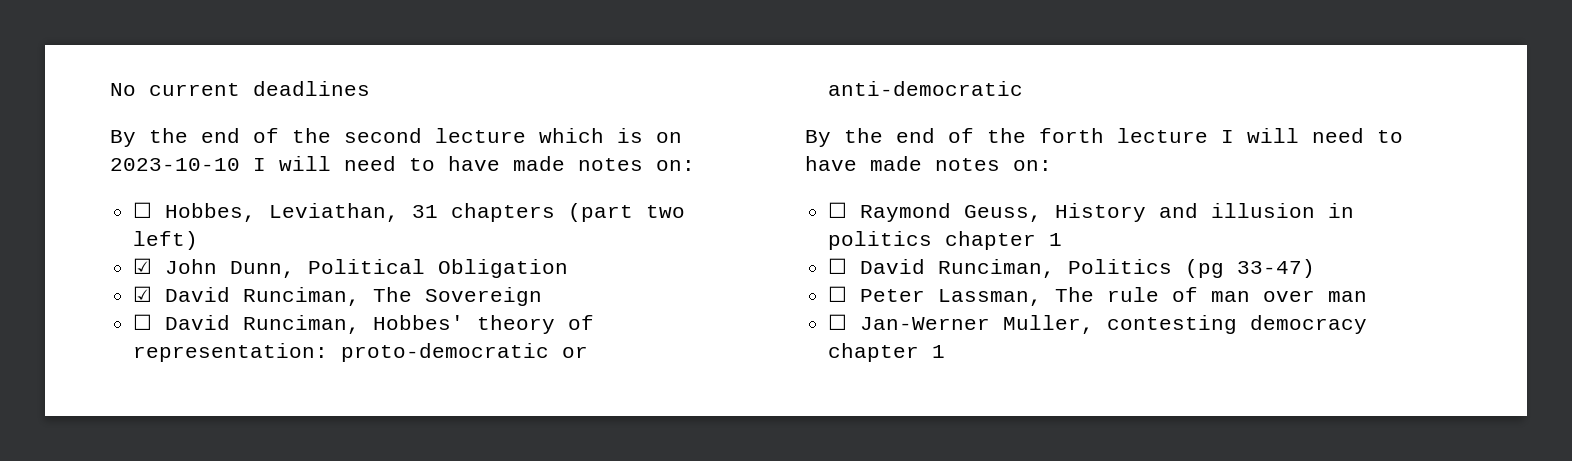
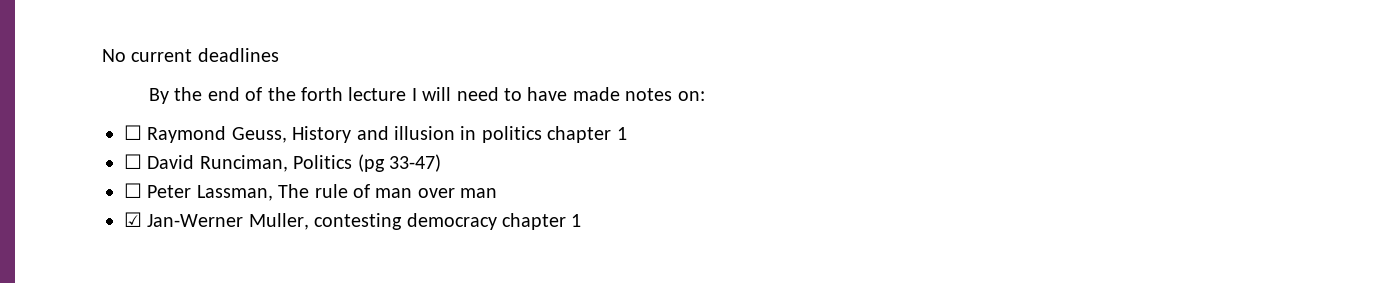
- By the end of the second lecture which is on 2023-10-10 I will need to have made notes on:
- ☐ Hobbes, Leviathan, 31 chapters (part two left)
- ☑ John Dunn, Political Obligation
- ☑ David Runciman, The Sovereign
- ☐ David Runciman, Hobbes' theory of representation: proto-democratic or anti-democratic
- ☐ Jan-Werner Muller, contesting democracy chapter 1
+ ☑ Jan-Werner Muller, contesting democracy chapter 1

